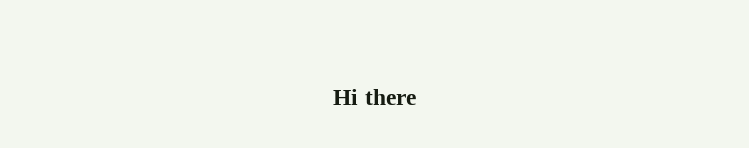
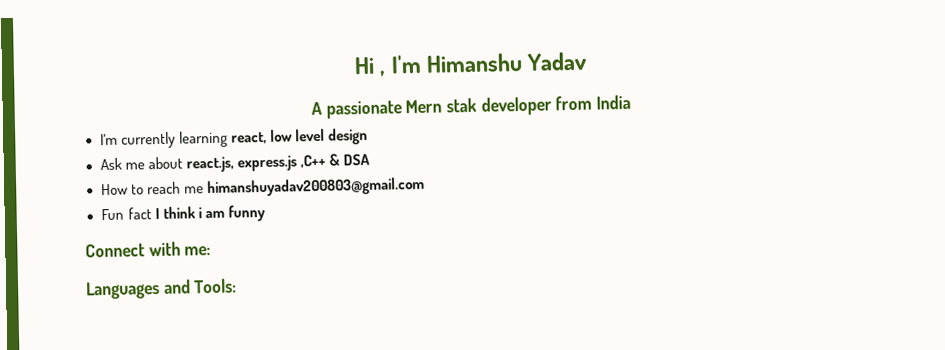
- Hi there
+ Hi , I'm Himanshu Yadav
+ A passionate Mern stak developer from India
+ I’m currently learning react, low level design
+ Ask me about react.js, express.js ,C++ & DSA
+ How to reach me himanshuyadav200803@gmail.com
+ Fun fact I think i am funny
+ Connect with me:
+ Languages and Tools:

